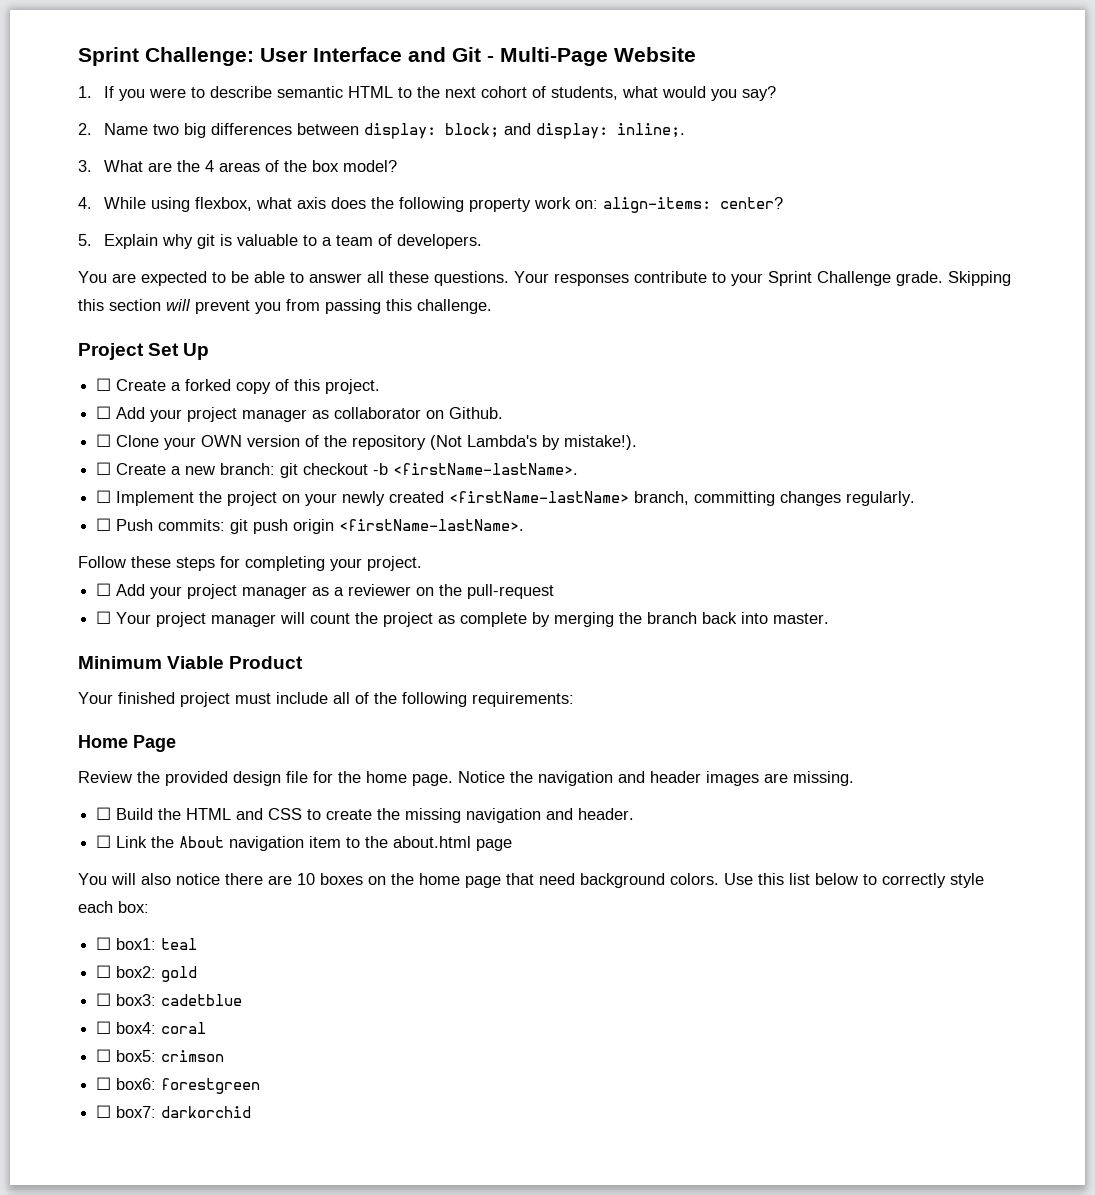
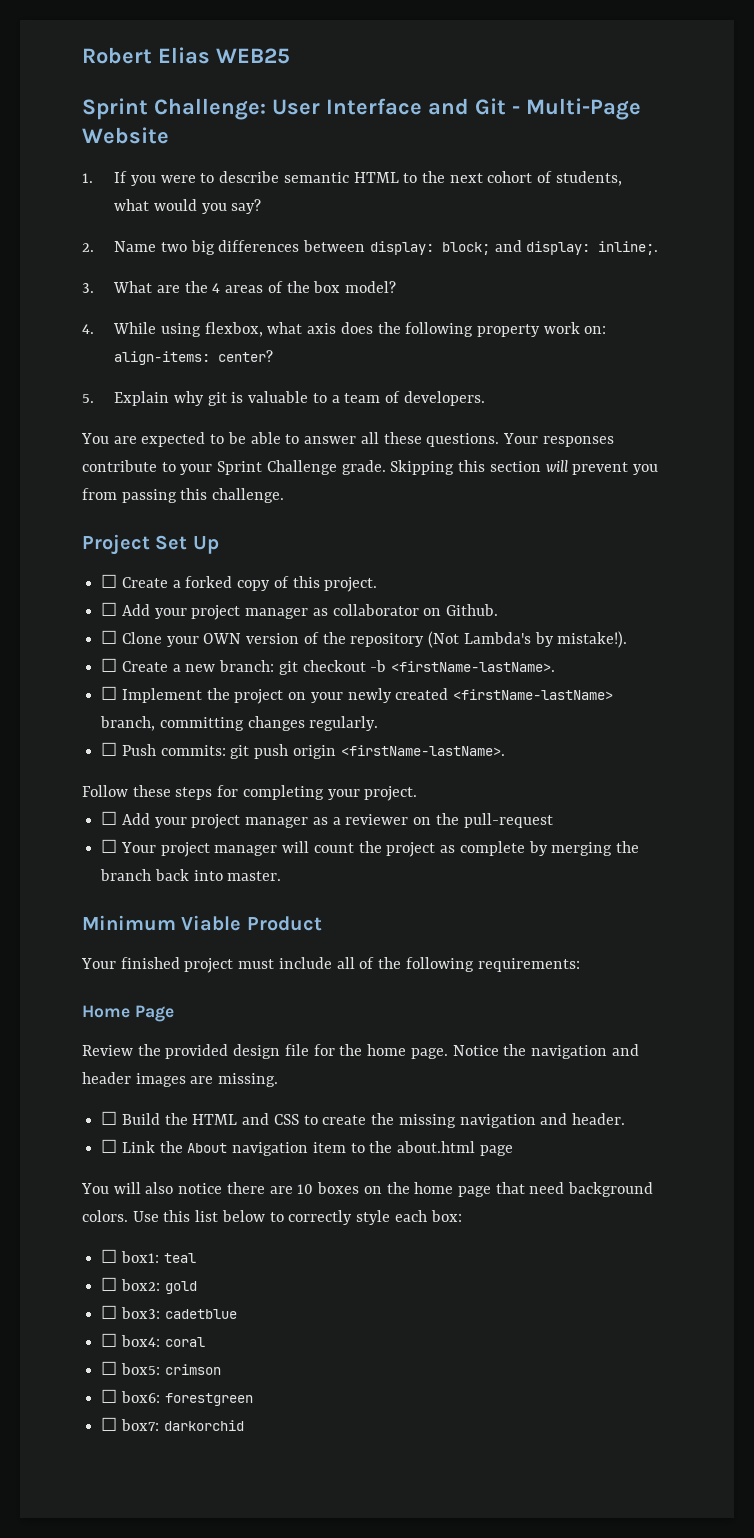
+ Robert Elias WEB25

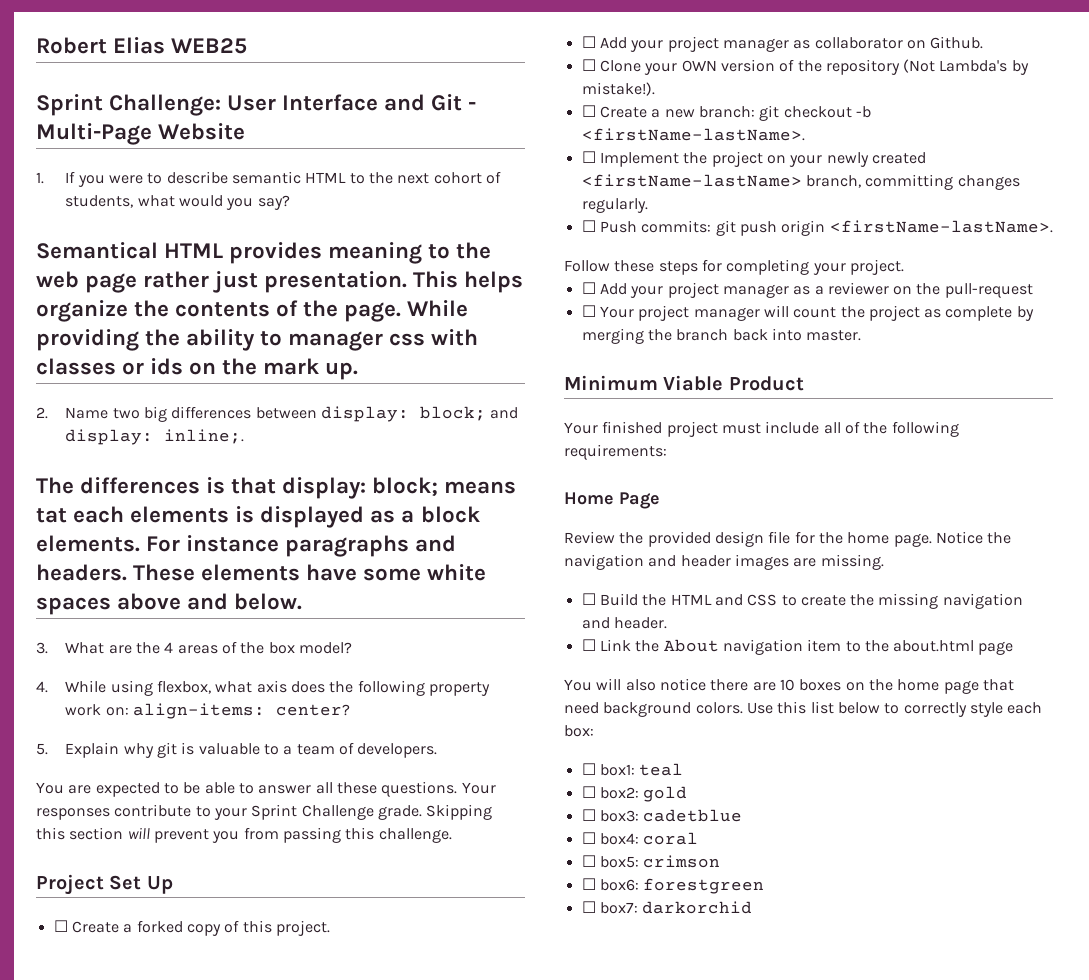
+ Semantical HTML provides meaning to the web page rather just presentation. This helps organize the contents of the page. While providing the ability to manager css with classes or ids on the mark up.
+ The differences is that display: block; means tat each elements is displayed as a block elements. For instance paragraphs and headers. These elements have some white spaces above and below.

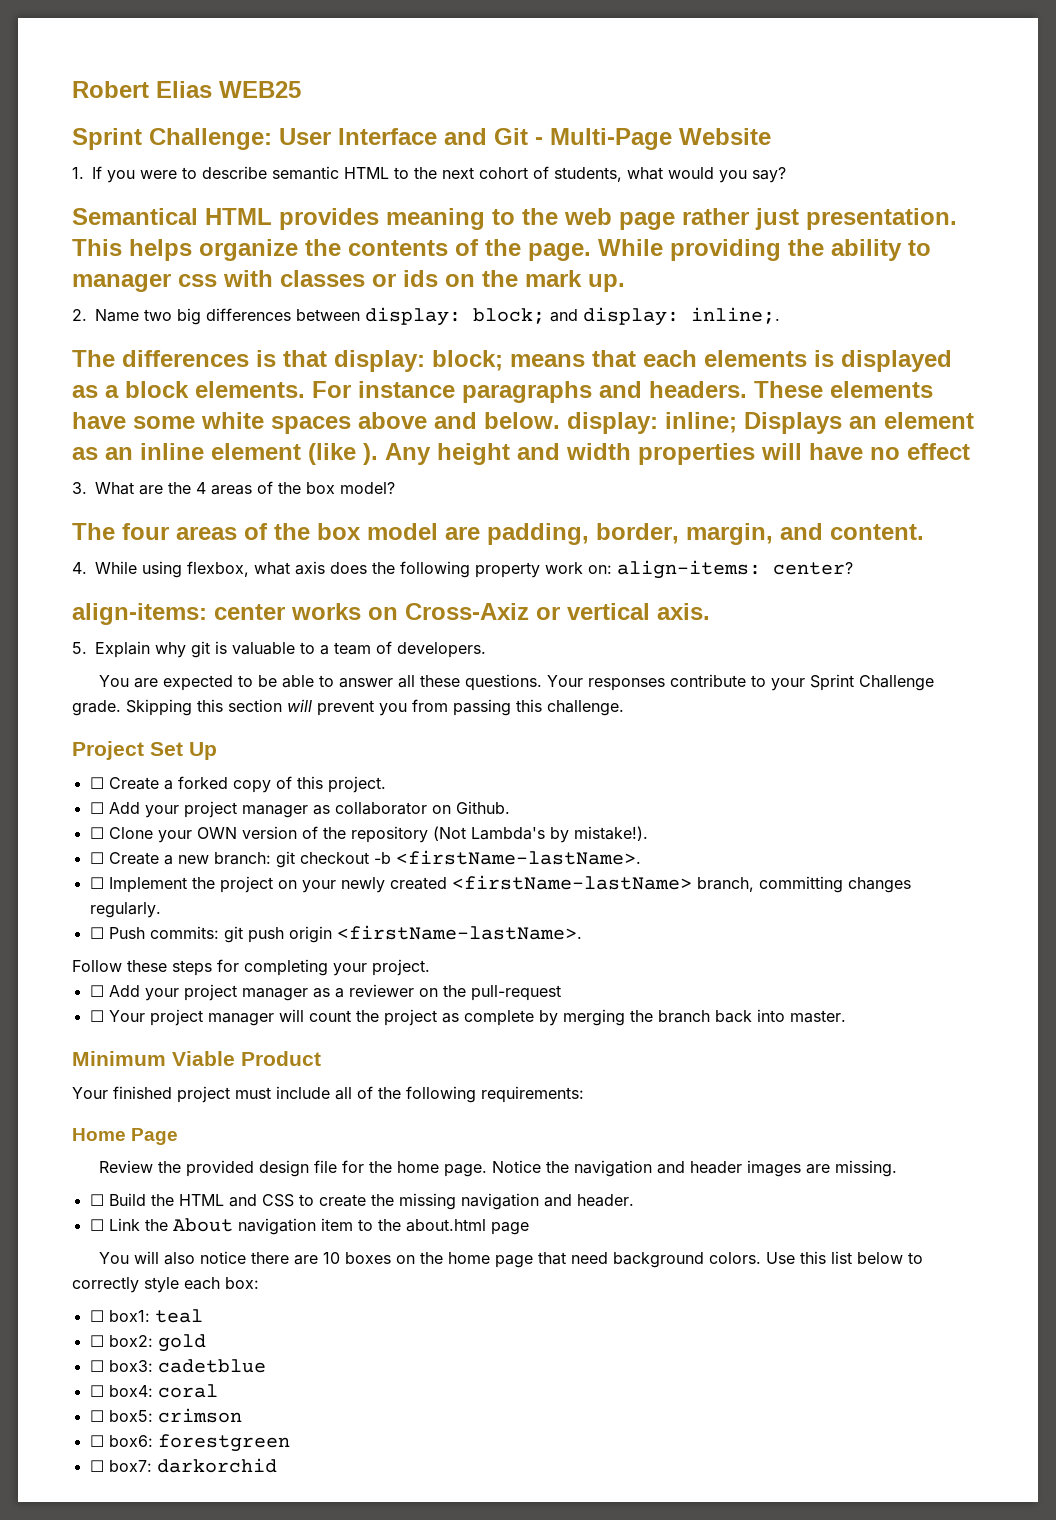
- The differences is that display: block; means tat each elements is displayed as a block elements.
+ The differences is that display: block; means that each elements is displayed as a block elements.
- These elements have some white spaces above and below.
+ These elements have some white spaces above and below. display: inline; Displays an element as an inline element (like ). Any height and width properties will have no effect
+ The four areas of the box model are padding, border, margin, and content.
+ align-items: center works on Cross-Axiz or vertical axis.

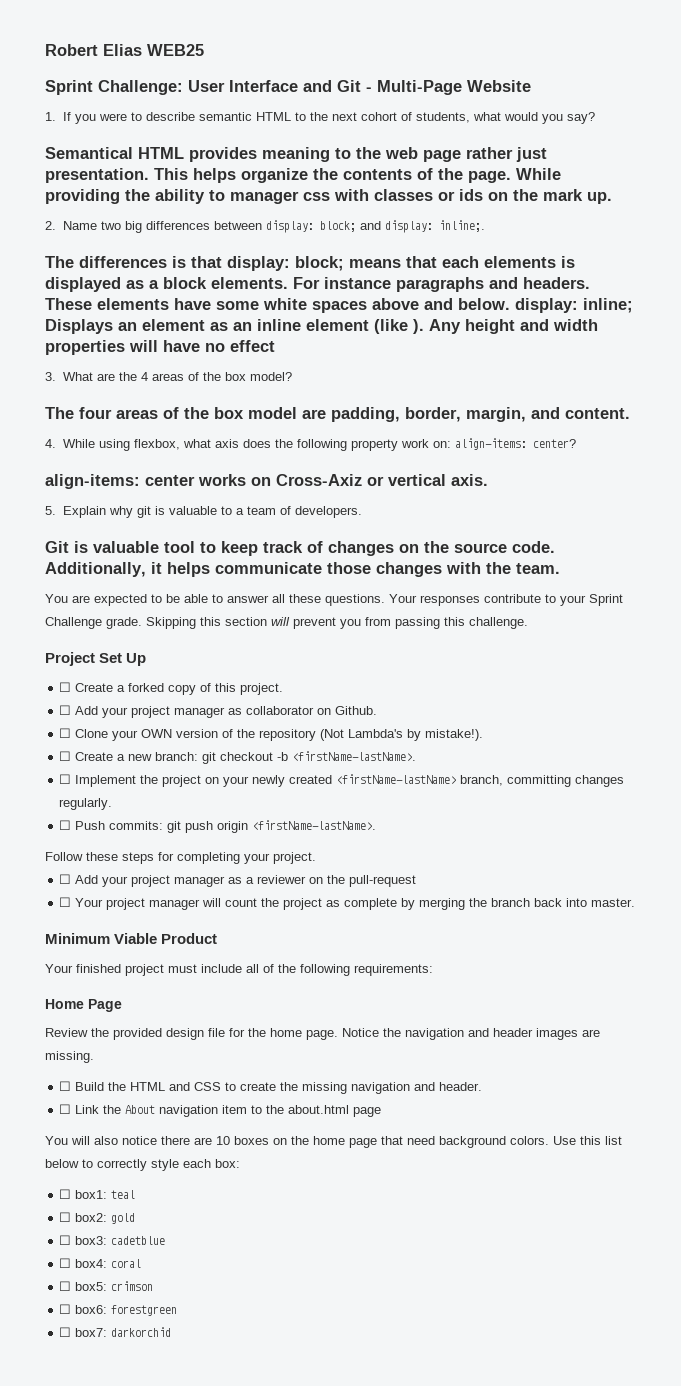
+ Git is valuable tool to keep track of changes on the source code. Additionally, it helps communicate those changes with the team.

